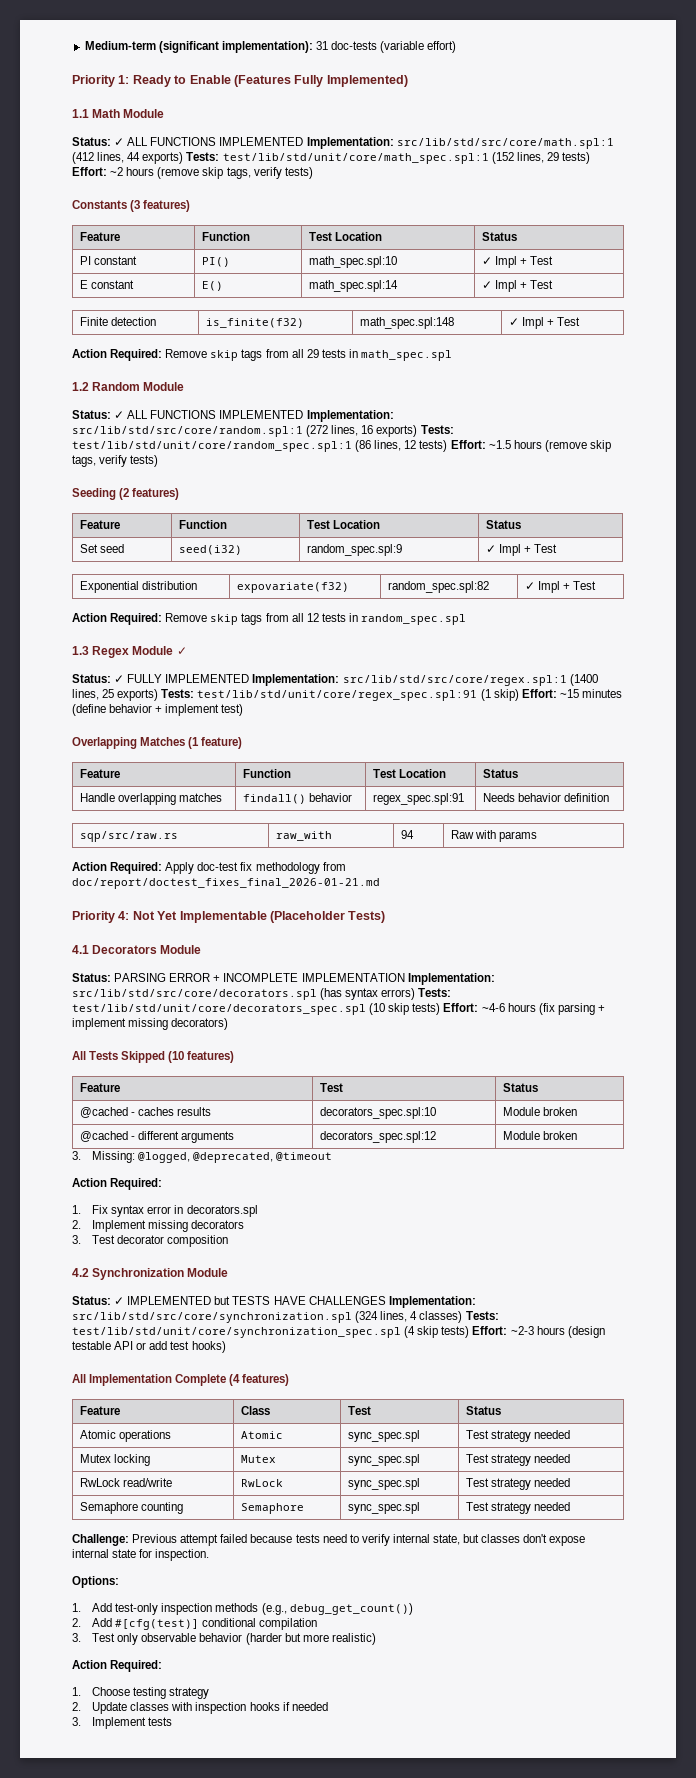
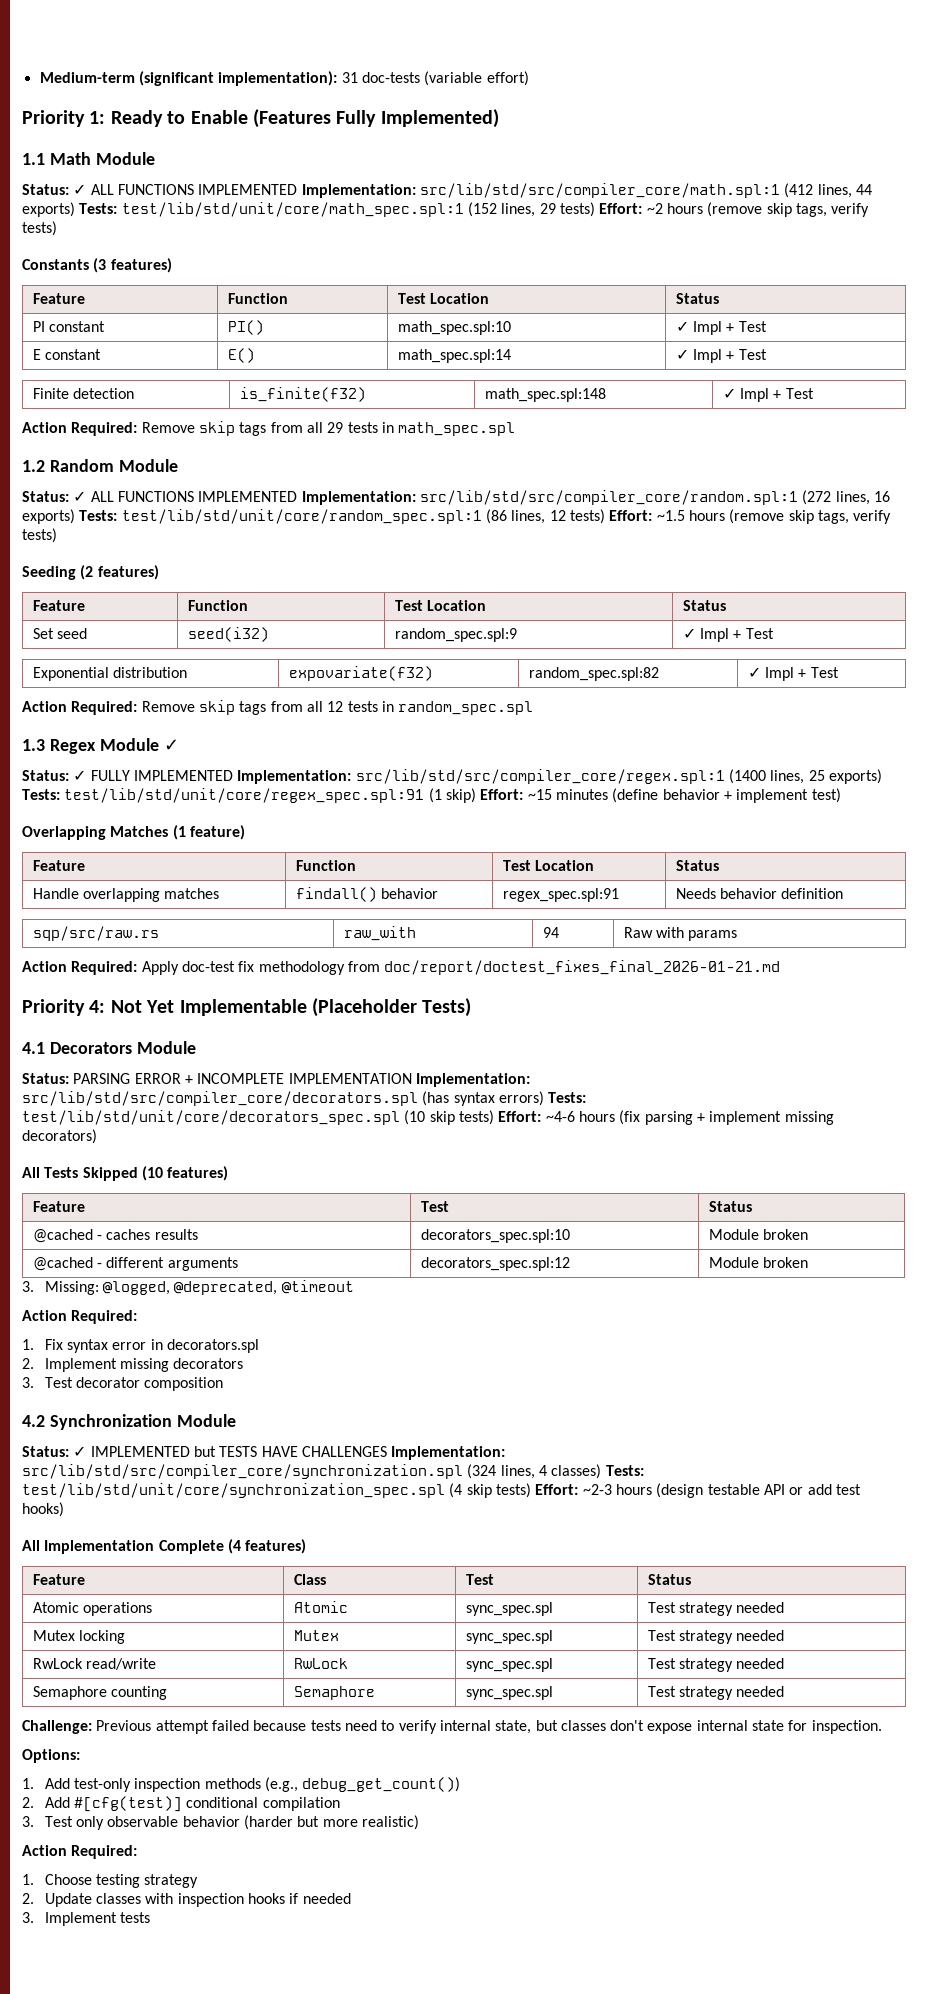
- Status: ✓ ALL FUNCTIONS IMPLEMENTED Implementation: src/lib/std/src/core/math.spl:1 (412 lines, 44 exports) Tests: test/lib/std/unit/core/math_spec.spl:1 (152 lines, 29 tests) Effort: ~2 hours (remove skip tags, verify tests)
+ Status: ✓ ALL FUNCTIONS IMPLEMENTED Implementation: src/lib/std/src/compiler_core/math.spl:1 (412 lines, 44 exports) Tests: test/lib/std/unit/core/math_spec.spl:1 (152 lines, 29 tests) Effort: ~2 hours (remove skip tags, verify tests)
- Status: ✓ ALL FUNCTIONS IMPLEMENTED Implementation: src/lib/std/src/core/random.spl:1 (272 lines, 16 exports) Tests: test/lib/std/unit/core/random_spec.spl:1 (86 lines, 12 tests) Effort: ~1.5 hours (remove skip tags, verify tests)
+ Status: ✓ ALL FUNCTIONS IMPLEMENTED Implementation: src/lib/std/src/compiler_core/random.spl:1 (272 lines, 16 exports) Tests: test/lib/std/unit/core/random_spec.spl:1 (86 lines, 12 tests) Effort: ~1.5 hours (remove skip tags, verify tests)
- Status: ✓ FULLY IMPLEMENTED Implementation: src/lib/std/src/core/regex.spl:1 (1400 lines, 25 exports) Tests: test/lib/std/unit/core/regex_spec.spl:91 (1 skip) Effort: ~15 minutes (define behavior + implement test)
+ Status: ✓ FULLY IMPLEMENTED Implementation: src/lib/std/src/compiler_core/regex.spl:1 (1400 lines, 25 exports) Tests: test/lib/std/unit/core/regex_spec.spl:91 (1 skip) Effort: ~15 minutes (define behavior + implement test)
- Status: PARSING ERROR + INCOMPLETE IMPLEMENTATION Implementation: src/lib/std/src/core/decorators.spl (has syntax errors) Tests: test/lib/std/unit/core/decorators_spec.spl (10 skip tests) Effort: ~4-6 hours (fix parsing + implement missing decorators)
+ Status: PARSING ERROR + INCOMPLETE IMPLEMENTATION Implementation: src/lib/std/src/compiler_core/decorators.spl (has syntax errors) Tests: test/lib/std/unit/core/decorators_spec.spl (10 skip tests) Effort: ~4-6 hours (fix parsing + implement missing decorators)
- Status: ✓ IMPLEMENTED but TESTS HAVE CHALLENGES Implementation: src/lib/std/src/core/synchronization.spl (324 lines, 4 classes) Tests: test/lib/std/unit/core/synchronization_spec.spl (4 skip tests) Effort: ~2-3 hours (design testable API or add test hooks)
+ Status: ✓ IMPLEMENTED but TESTS HAVE CHALLENGES Implementation: src/lib/std/src/compiler_core/synchronization.spl (324 lines, 4 classes) Tests: test/lib/std/unit/core/synchronization_spec.spl (4 skip tests) Effort: ~2-3 hours (design testable API or add test hooks)

